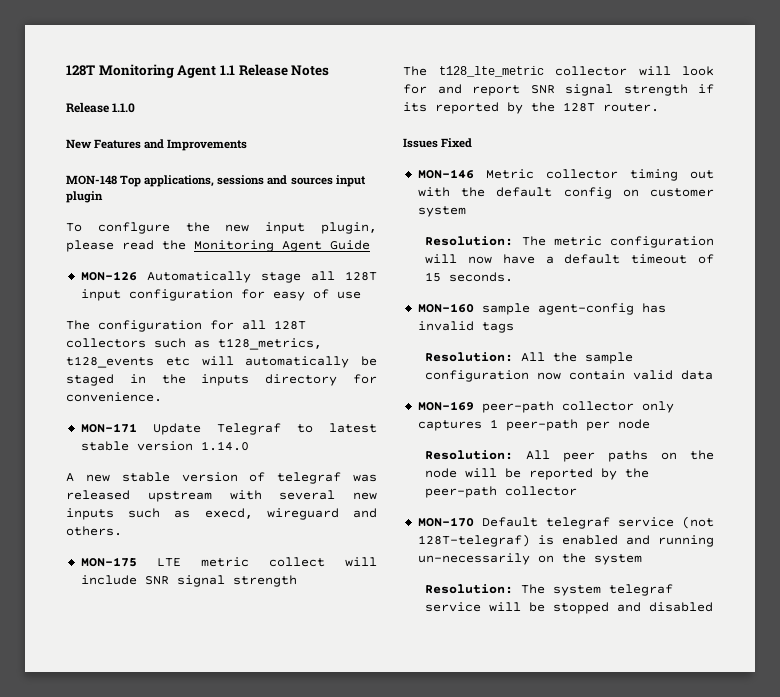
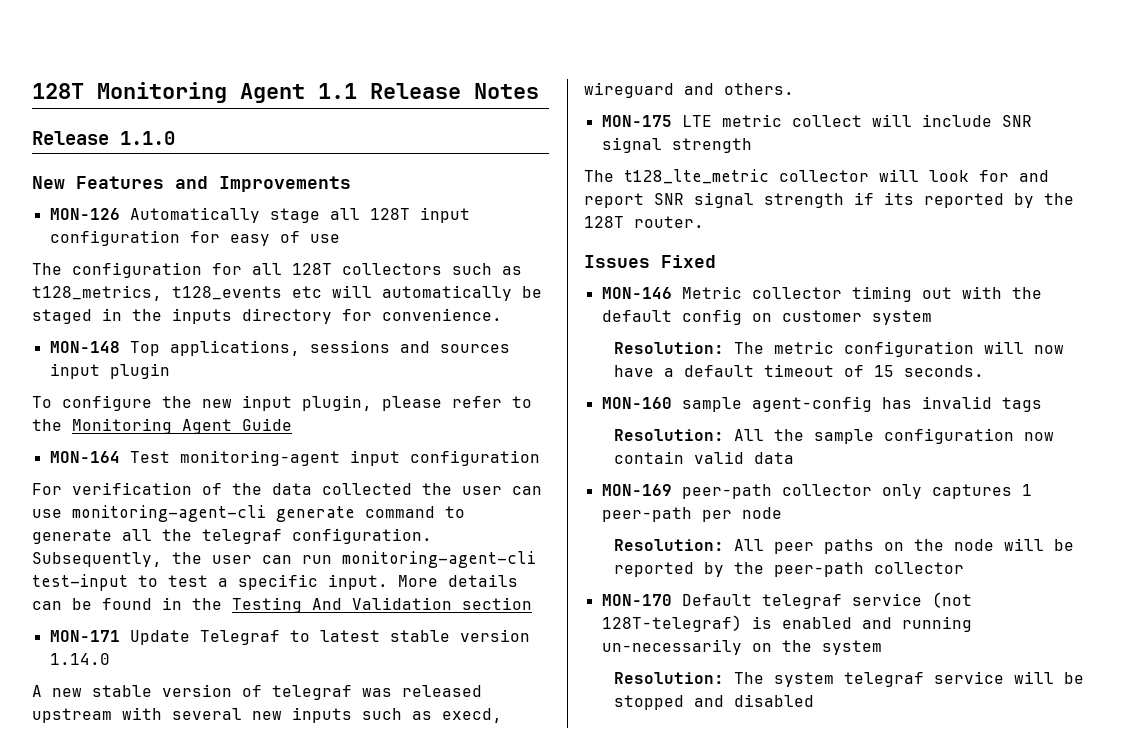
- MON-148 Top applications, sessions and sources input plugin
- To conflgure the new input plugin, please read the Monitoring Agent Guide
+ MON-148 Top applications, sessions and sources input plugin
+ To configure the new input plugin, please refer to the Monitoring Agent Guide
+ MON-164 Test monitoring-agent input configuration
+ For verification of the data collected the user can use monitoring-agent-cli generate command to generate all the telegraf configuration. Subsequently, the user can run monitoring-agent-cli test-input to test a specific input. More details can be found in the Testing And Validation section

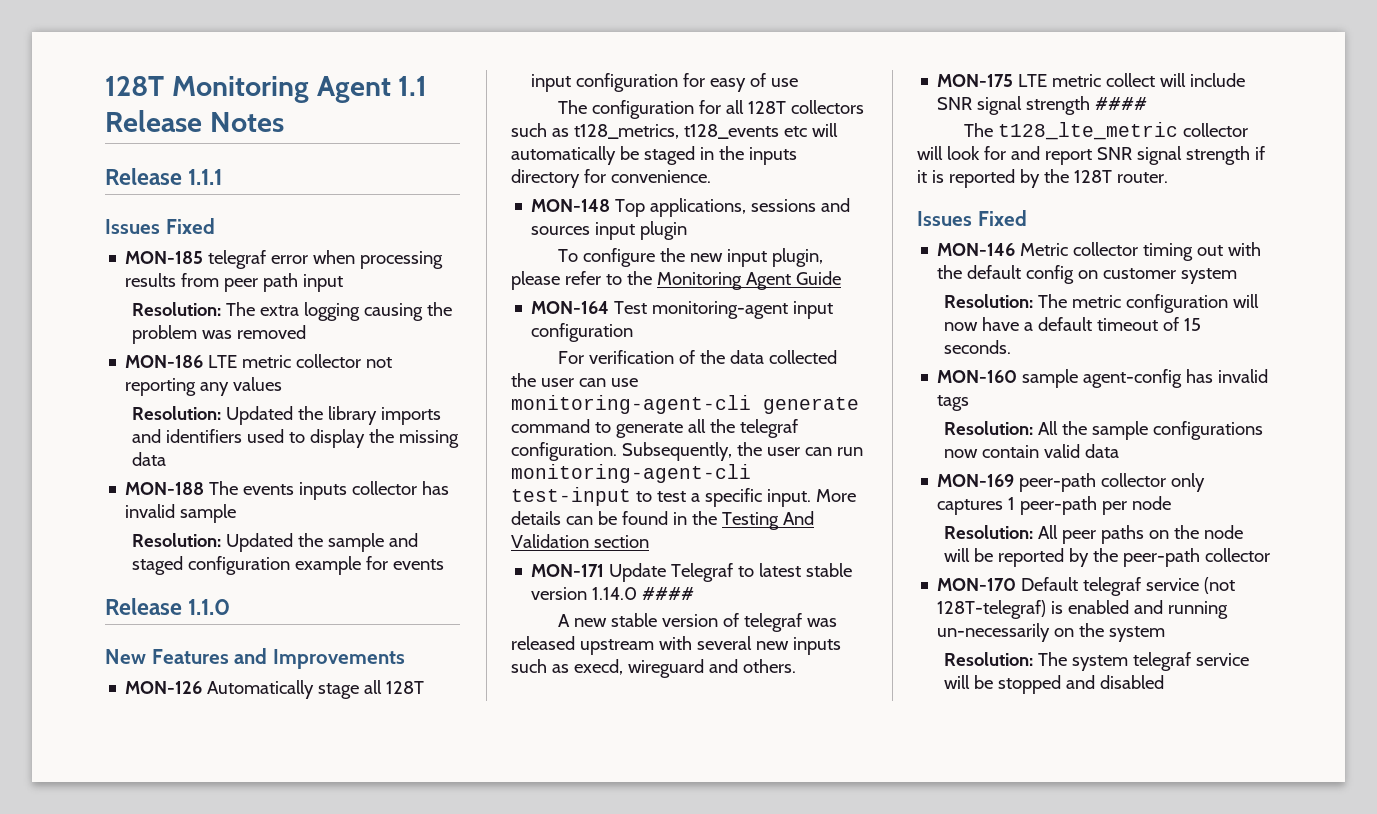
+ Release 1.1.1
+ Issues Fixed
+ MON-185 telegraf error when processing results from peer path input
+ Resolution: The extra logging causing the problem was removed
+ MON-186 LTE metric collector not reporting any values
+ Resolution: Updated the library imports and identifiers used to display the missing data
+ MON-188 The events inputs collector has invalid sample
+ Resolution: Updated the sample and staged configuration example for events
- MON-171 Update Telegraf to latest stable version 1.14.0
+ MON-171 Update Telegraf to latest stable version 1.14.0 ####
- MON-175 LTE metric collect will include SNR signal strength
+ MON-175 LTE metric collect will include SNR signal strength ####
- The t128_lte_metric collector will look for and report SNR signal strength if its reported by the 128T router.
+ The t128_lte_metric collector will look for and report SNR signal strength if it is reported by the 128T router.
- Resolution: All the sample configuration now contain valid data
+ Resolution: All the sample configurations now contain valid data

